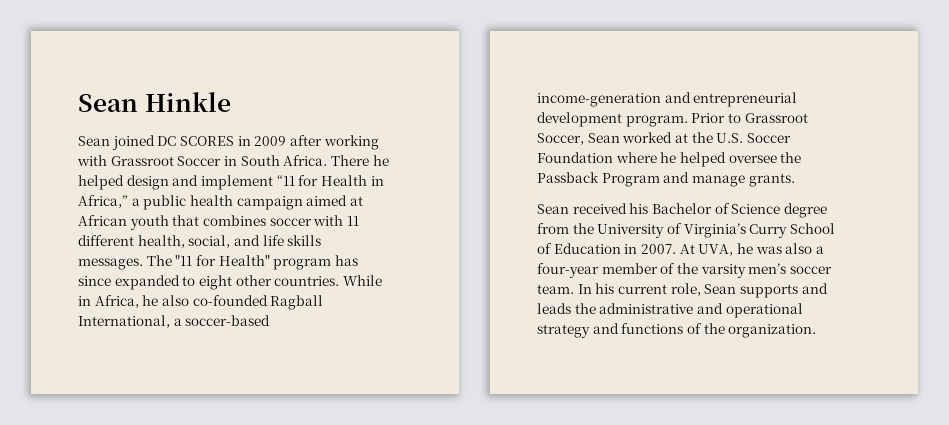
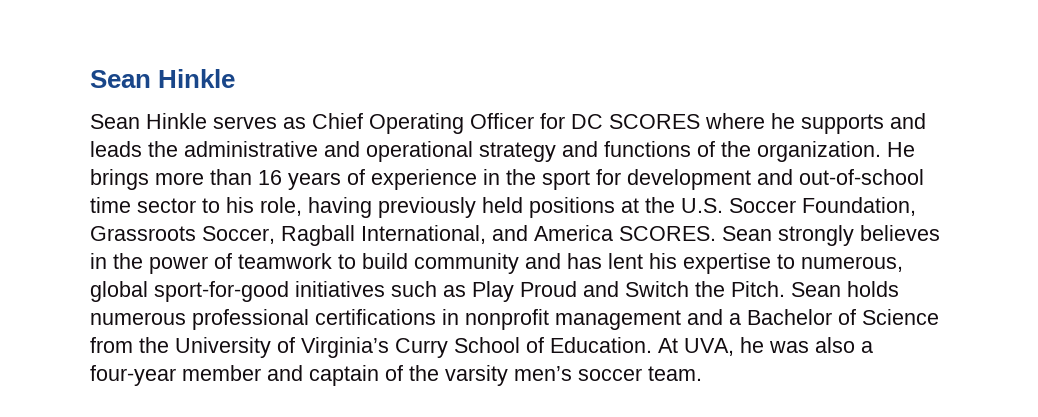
- Sean joined DC SCORES in 2009 after working with Grassroot Soccer in South Africa. There he helped design and implement “11 for Health in Africa,” a public health campaign aimed at African youth that combines soccer with 11 different health, social, and life skills messages. The "11 for Health" program has since expanded to eight other countries. While in Africa, he also co-founded Ragball International, a soccer-based income-generation and entrepreneurial development program. Prior to Grassroot Soccer, Sean worked at the U.S. Soccer Foundation where he helped oversee the Passback Program and manage grants.
- Sean received his Bachelor of Science degree from the University of Virginia’s Curry School of Education in 2007. At UVA, he was also a four-year member of the varsity men’s soccer team. In his current role, Sean supports and leads the administrative and operational strategy and functions of the organization.
+ Sean Hinkle serves as Chief Operating Officer for DC SCORES where he supports and leads the administrative and operational strategy and functions of the organization.
+ He brings more than 16 years of experience in the sport for development and out-of-school time sector to his role, having previously held positions at the U.S. Soccer Foundation, Grassroots Soccer, Ragball International, and America SCORES. Sean strongly believes in the power of teamwork to build community and has lent his expertise to numerous, global sport-for-good initiatives such as Play Proud and Switch the Pitch. Sean holds numerous professional certifications in nonprofit management and a Bachelor of Science from the University of Virginia’s Curry School of Education. At UVA, he was also a four-year member and captain of the varsity men’s soccer team.

